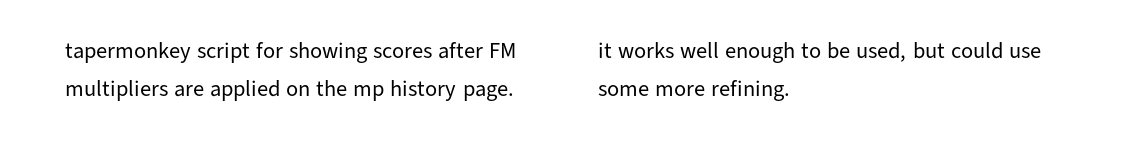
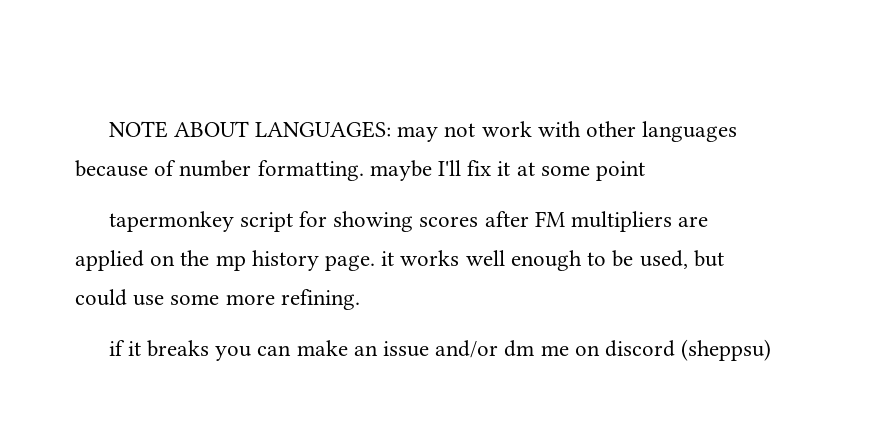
+ NOTE ABOUT LANGUAGES: may not work with other languages because of number formatting. maybe I'll fix it at some point
+ if it breaks you can make an issue and/or dm me on discord (sheppsu)

